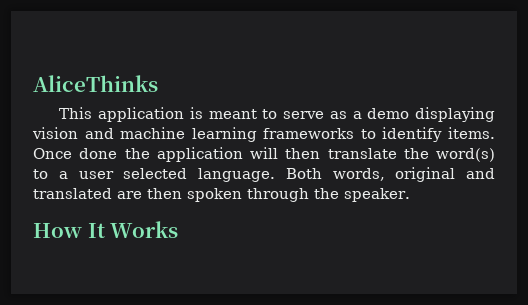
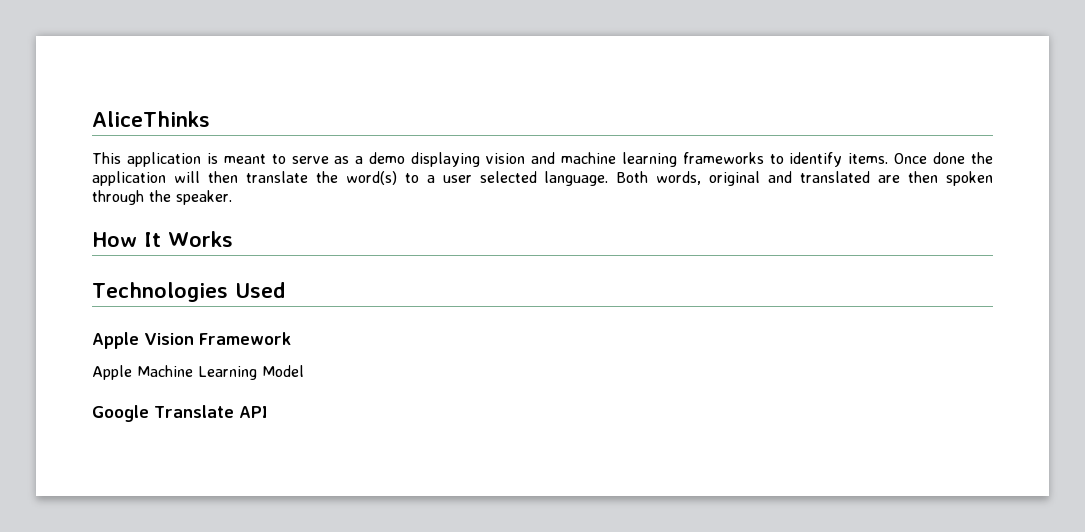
+ Technologies Used
+ Apple Vision Framework
+ Apple Machine Learning Model
+ Google Translate API

